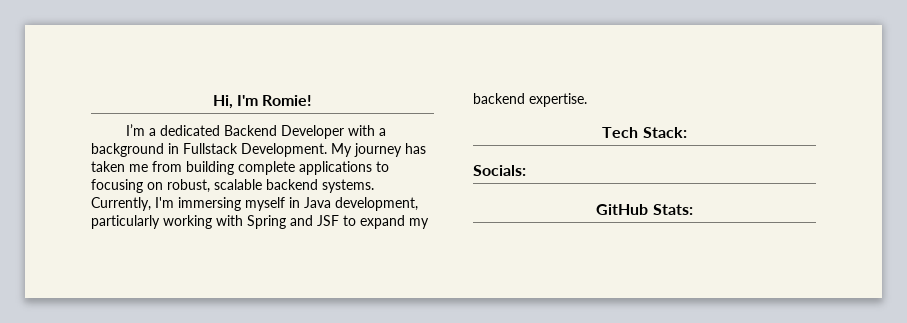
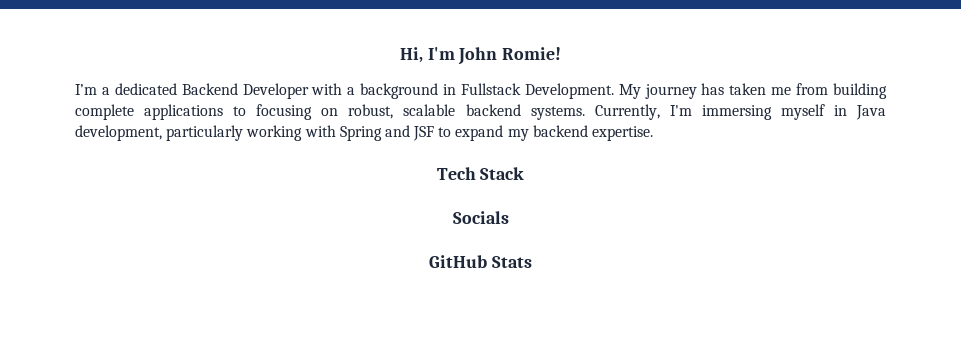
- Hi, I'm Romie!
+ Hi, I'm John Romie!
- Tech Stack:
- Socials:
+ Tech Stack
+ Socials
- GitHub Stats:
+ GitHub Stats

